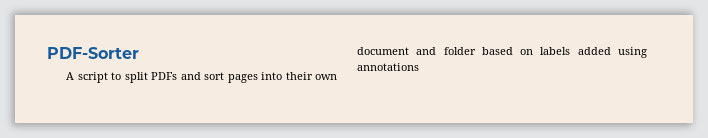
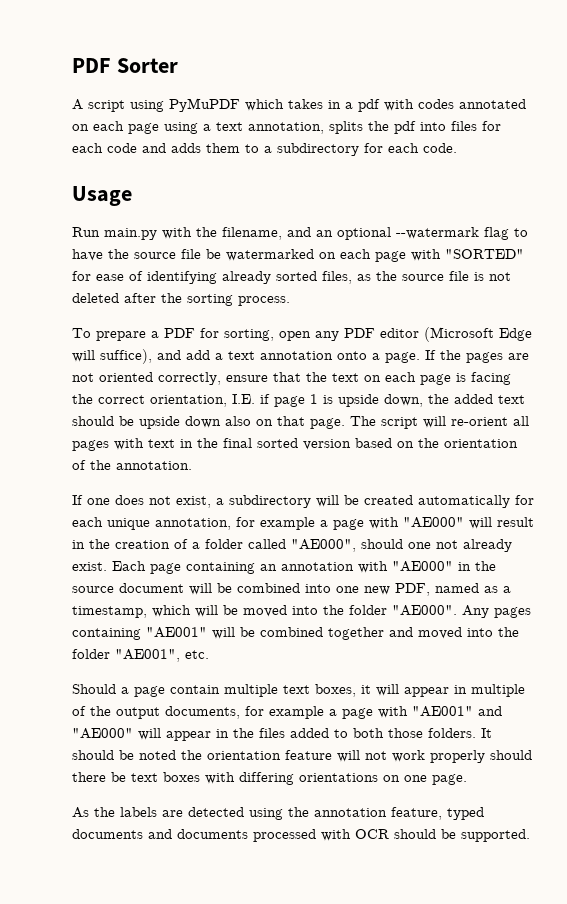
- PDF-Sorter
+ PDF Sorter
- A script to split PDFs and sort pages into their own document and folder based on labels added using annotations
+ A script using PyMuPDF which takes in a pdf with codes annotated on each page using a text annotation, splits the pdf into files for each code and adds them to a subdirectory for each code.
+ Usage
+ Run main.py with the filename, and an optional --watermark flag to have the source file be watermarked on each page with "SORTED" for ease of identifying already sorted files, as the source file is not deleted after the sorting process.
+ To prepare a PDF for sorting, open any PDF editor (Microsoft Edge will suffice), and add a text annotation onto a page. If the pages are not oriented correctly, ensure that the text on each page is facing the correct orientation, I.E. if page 1 is upside down, the added text should be upside down also on that page. The script will re-orient all pages with text in the final sorted version based on the orientation of the annotation.
+ If one does not exist, a subdirectory will be created automatically for each unique annotation, for example a page with "AE000" will result in the creation of a folder called "AE000", should one not already exist. Each page containing an annotation with "AE000" in the source document will be combined into one new PDF, named as a timestamp, which will be moved into the folder "AE000". Any pages containing "AE001" will be combined together and moved into the folder "AE001", etc.
+ Should a page contain multiple text boxes, it will appear in multiple of the output documents, for example a page with "AE001" and "AE000" will appear in the files added to both those folders. It should be noted the orientation feature will not work properly should there be text boxes with differing orientations on one page.
+ As the labels are detected using the annotation feature, typed documents and documents processed with OCR should be supported.

